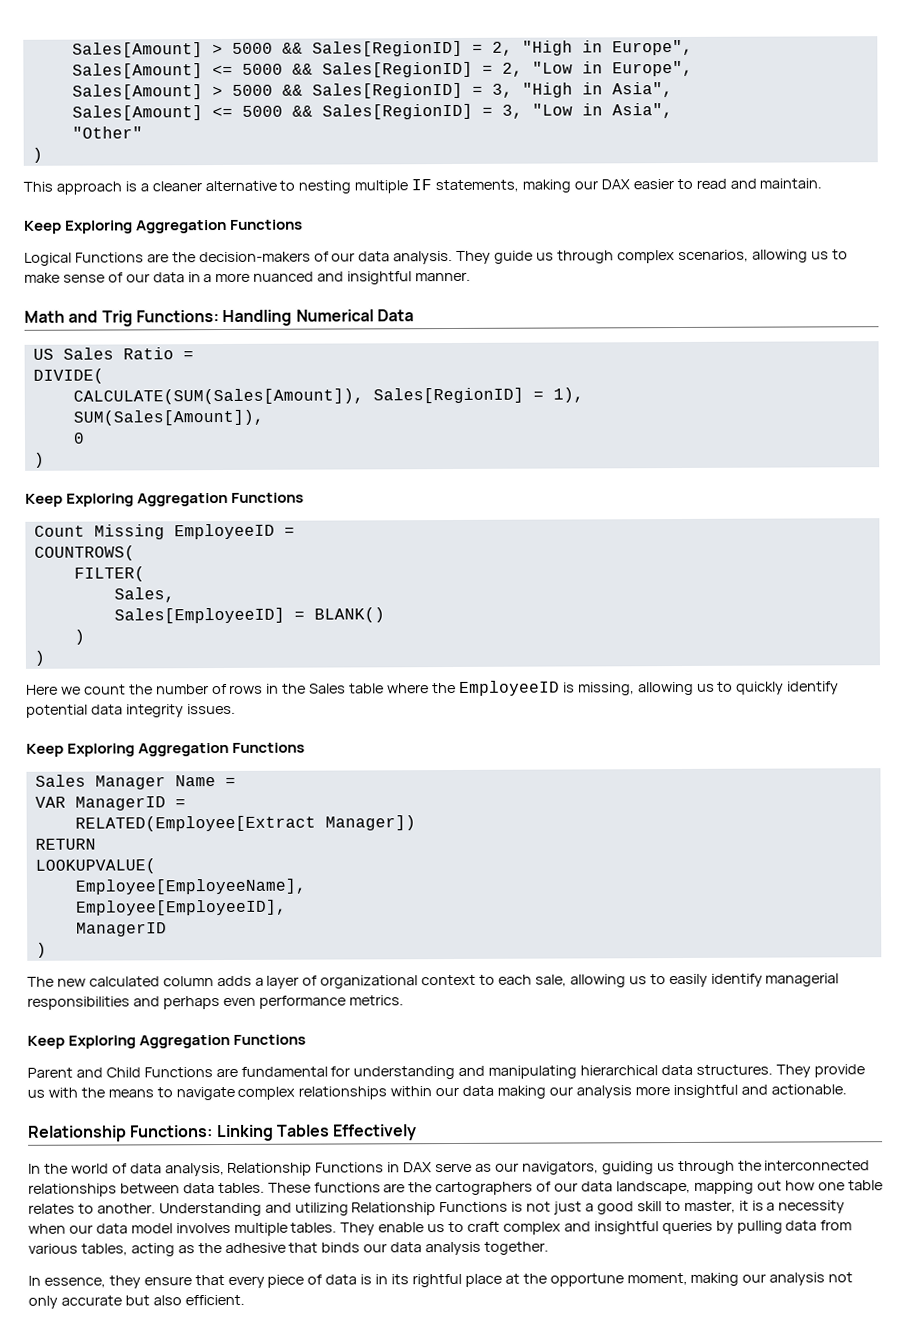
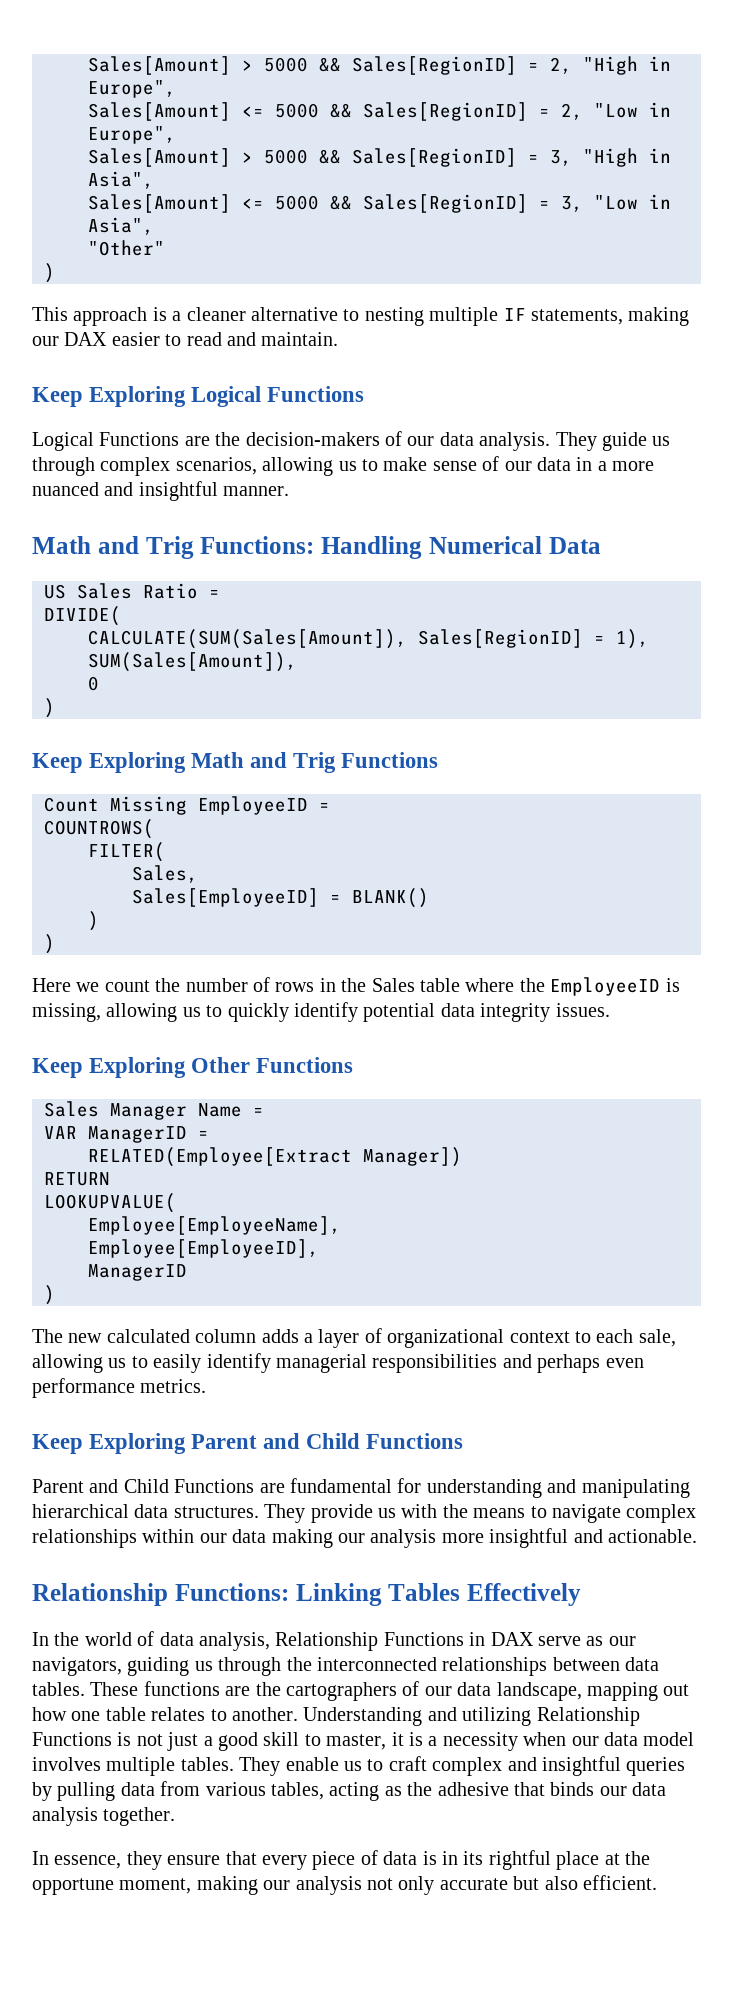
  This approach is a cleaner alternative to nesting multiple IF statements, making our DAX easier to read and maintain.
- Keep Exploring Aggregation Functions
+ Keep Exploring Logical Functions
  0
  )
- Keep Exploring Aggregation Functions
+ Keep Exploring Math and Trig Functions
  Here we count the number of rows in the Sales table where the EmployeeID is missing, allowing us to quickly identify potential data integrity issues.
- Keep Exploring Aggregation Functions
+ Keep Exploring Other Functions
  The new calculated column adds a layer of organizational context to each sale, allowing us to easily identify managerial responsibilities and perhaps even performance metrics.
- Keep Exploring Aggregation Functions
+ Keep Exploring Parent and Child Functions

